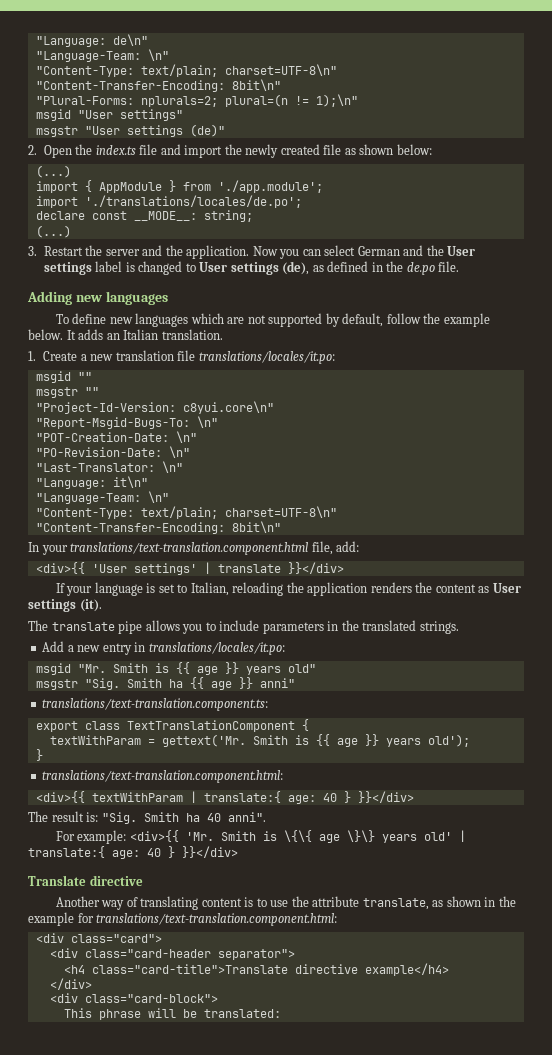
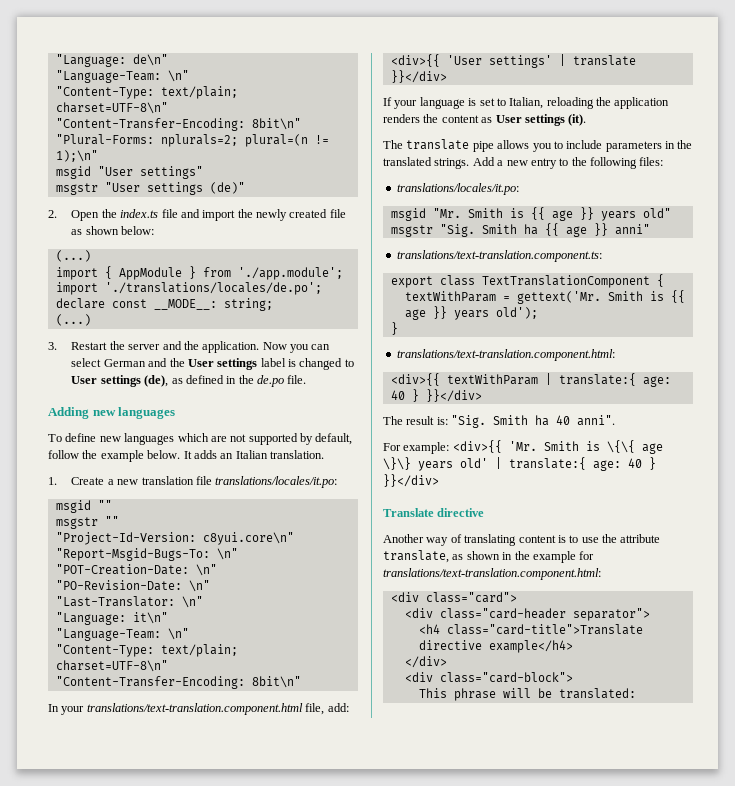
- The translate pipe allows you to include parameters in the translated strings.
- Add a new entry in translations/locales/it.po:
+ The translate pipe allows you to include parameters in the translated strings. Add a new entry to the following files:
+ translations/locales/it.po:

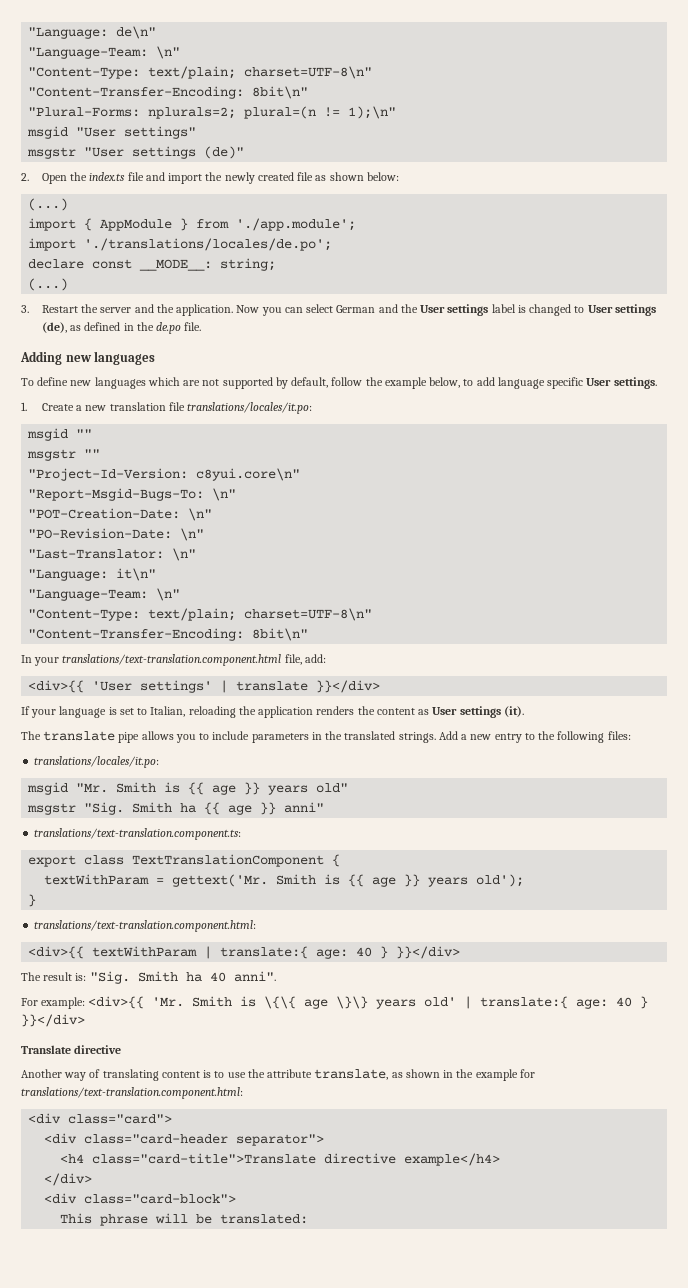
- To define new languages which are not supported by default, follow the example below. It adds an Italian translation.
+ To define new languages which are not supported by default, follow the example below, to add language specific User settings.

